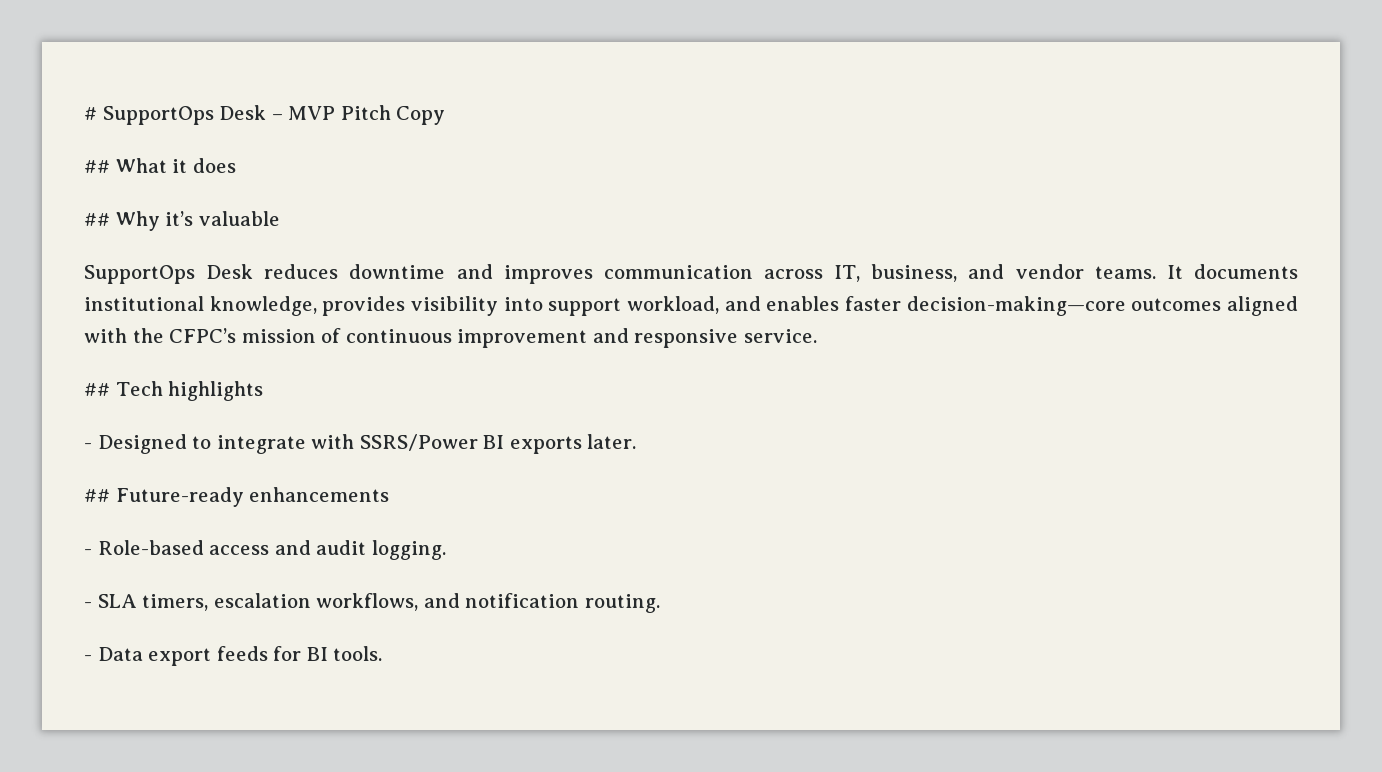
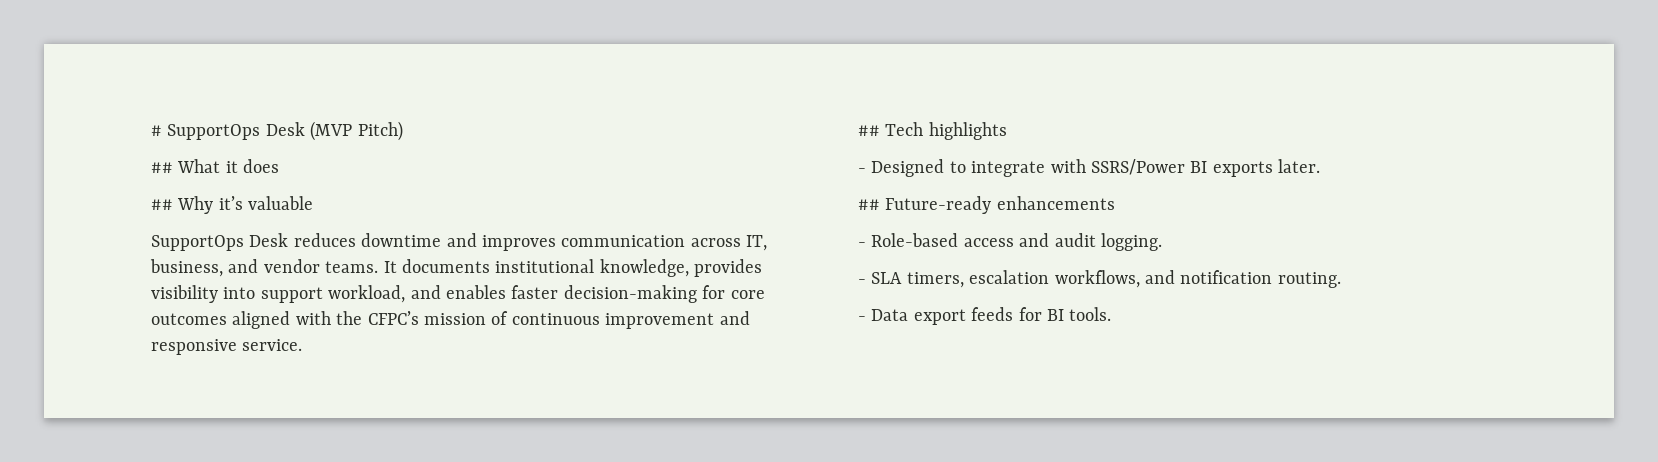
- # SupportOps Desk – MVP Pitch Copy
+ # SupportOps Desk (MVP Pitch)
- It documents institutional knowledge, provides visibility into support workload, and enables faster decision-making—core outcomes aligned with the CFPC’s mission of continuous improvement and responsive service.
+ It documents institutional knowledge, provides visibility into support workload, and enables faster decision-making for core outcomes aligned with the CFPC’s mission of continuous improvement and responsive service.

